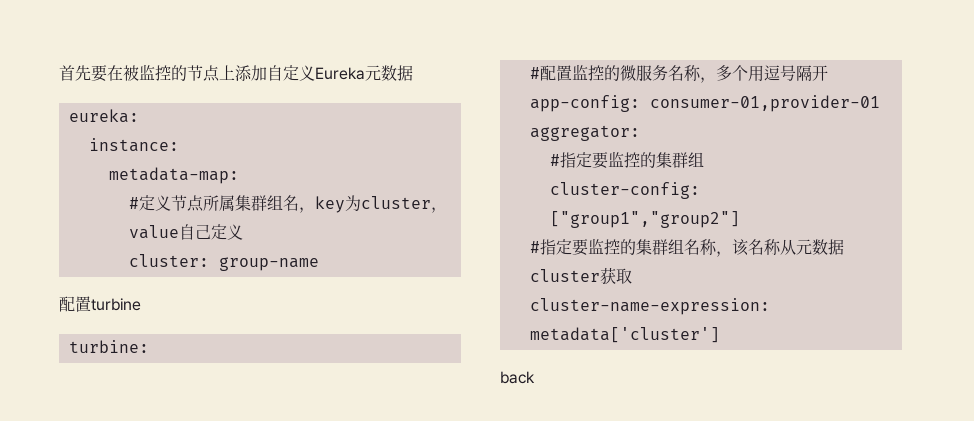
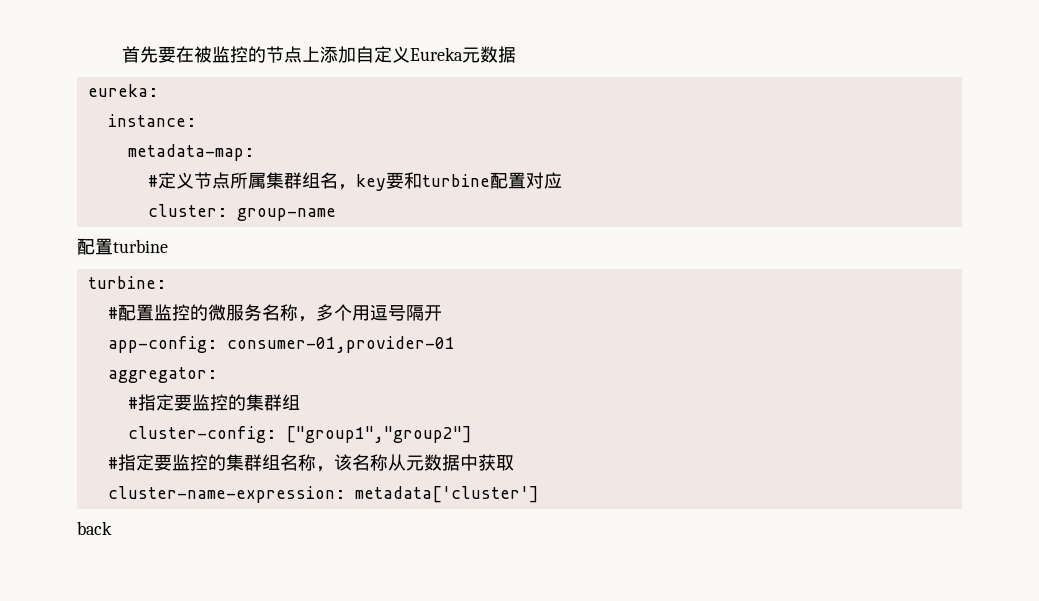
- #定义节点所属集群组名，key为cluster，value自己定义
+ #定义节点所属集群组名，key要和turbine配置对应
- #指定要监控的集群组名称，该名称从元数据cluster获取
+ #指定要监控的集群组名称，该名称从元数据中获取

